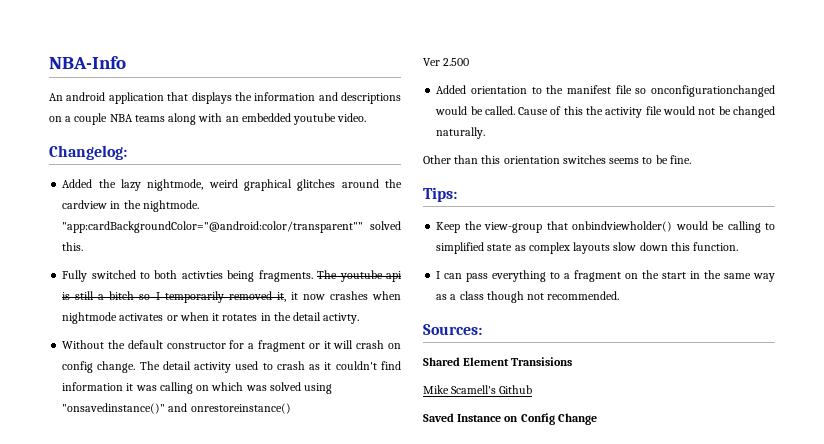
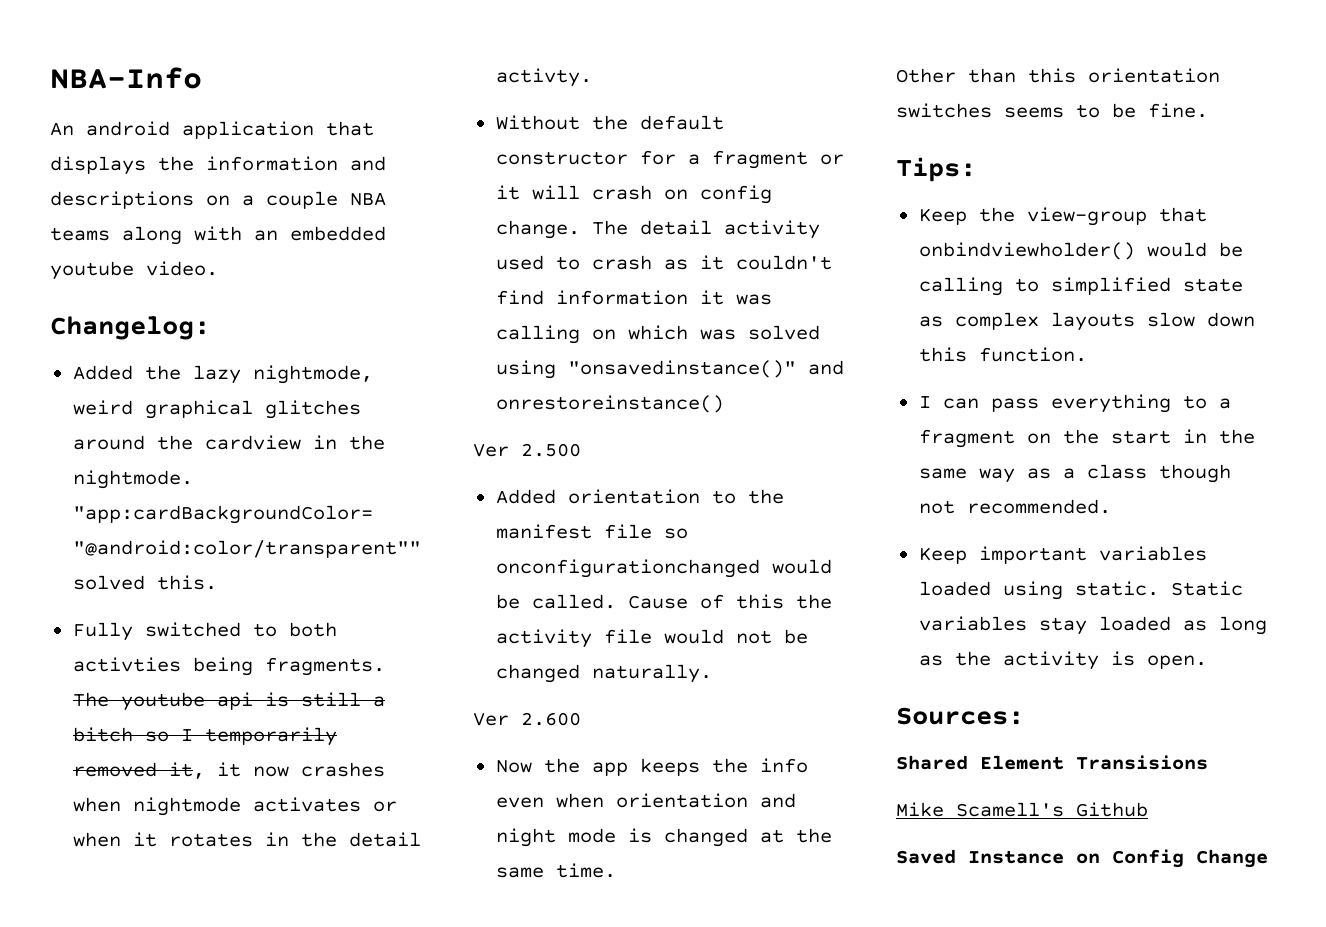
+ Ver 2.600
+ Now the app keeps the info even when orientation and night mode is changed at the same time.
+ Keep important variables loaded using static. Static variables stay loaded as long as the activity is open.

